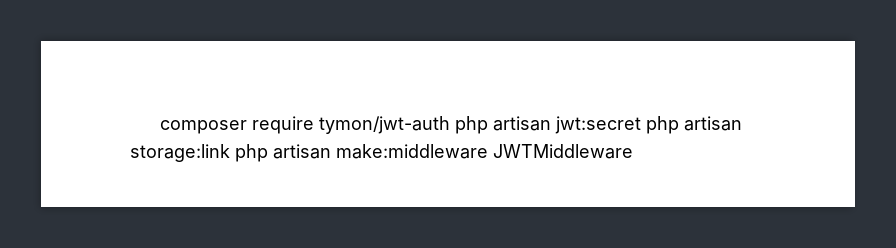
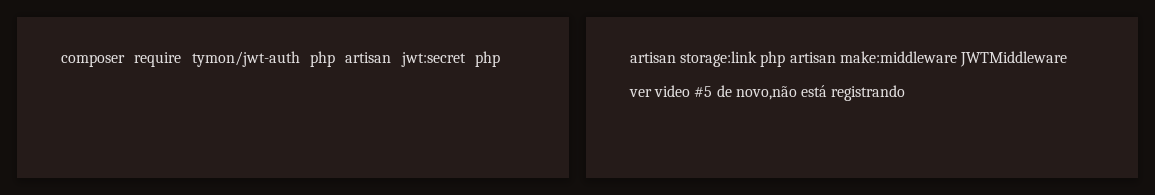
+ ver video #5 de novo,não está registrando

